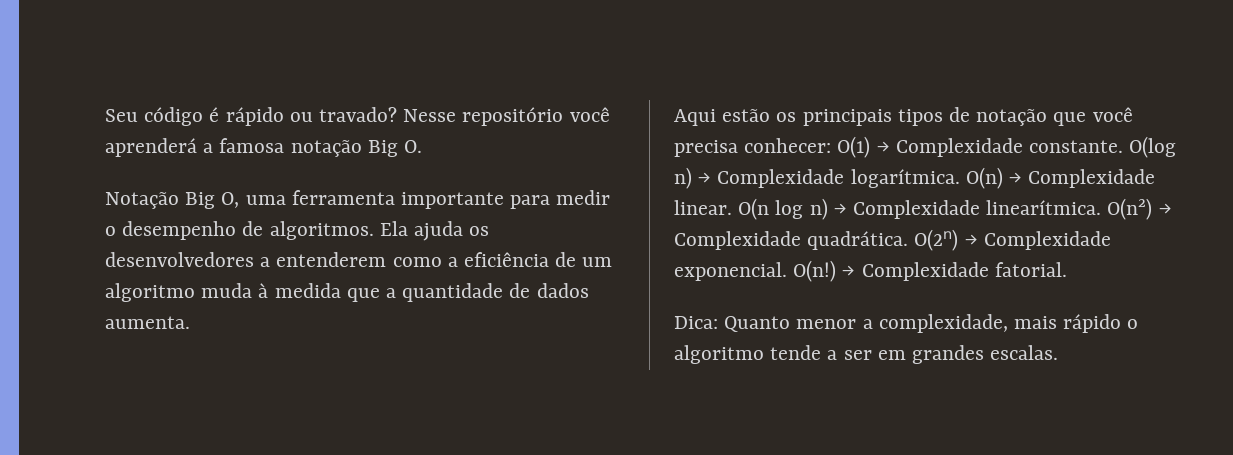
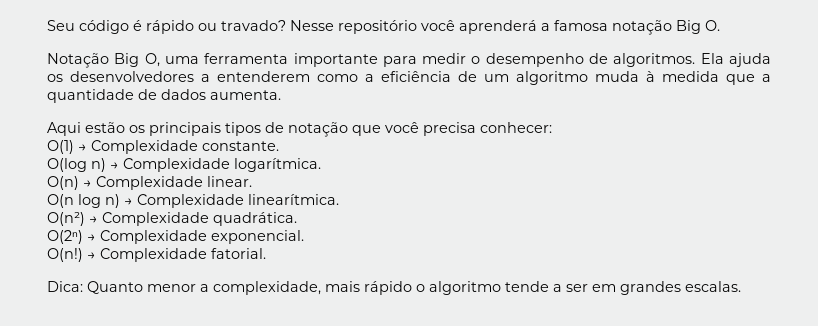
- Aqui estão os principais tipos de notação que você precisa conhecer: O(1) → Complexidade constante. O(log n) → Complexidade logarítmica. O(n) → Complexidade linear. O(n log n) → Complexidade linearítmica. O(n²) → Complexidade quadrática. O(2ⁿ) → Complexidade exponencial. O(n!)
+ Aqui estão os principais tipos de notação que você precisa conhecer:
+ O(1) → Complexidade constante.
+ O(log n) → Complexidade logarítmica.
+ O(n) → Complexidade linear.
+ O(n log n) → Complexidade linearítmica.
+ O(n²) → Complexidade quadrática.
+ O(2ⁿ) → Complexidade exponencial.
+ O(n!)

